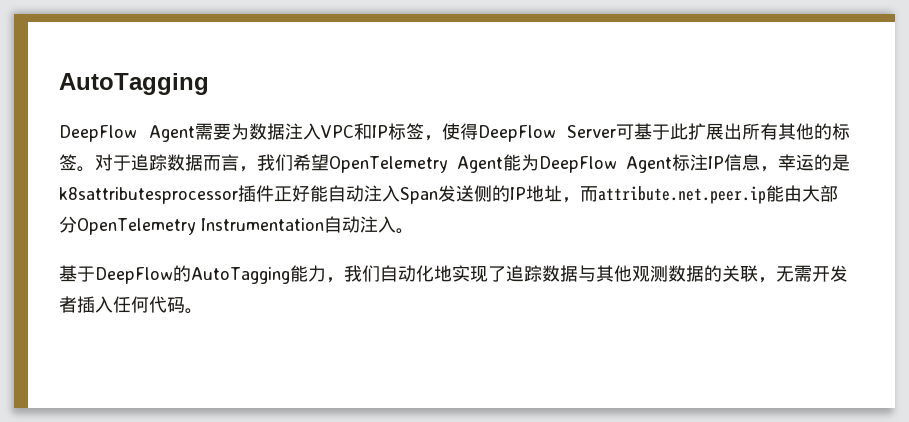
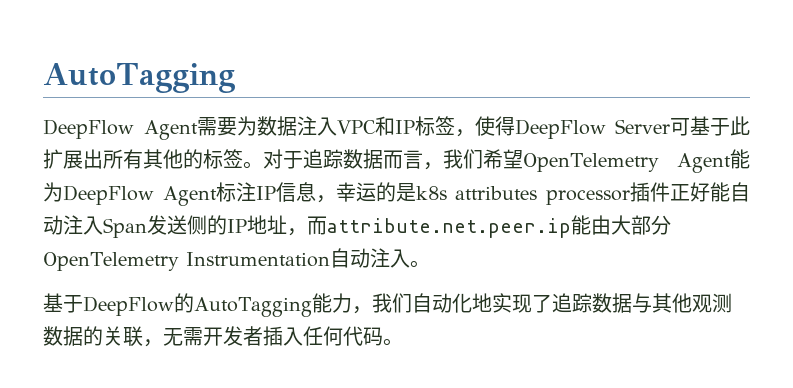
- 对于追踪数据而言，我们希望OpenTelemetry Agent能为DeepFlow Agent标注IP信息，幸运的是k8sattributesprocessor插件正好能自动注入Span发送侧的IP地址，而attribute.net.peer.ip能由大部分OpenTelemetry Instrumentation自动注入。
+ 对于追踪数据而言，我们希望OpenTelemetry Agent能为DeepFlow Agent标注IP信息，幸运的是k8s attributes processor插件正好能自动注入Span发送侧的IP地址，而attribute.net.peer.ip能由大部分OpenTelemetry Instrumentation自动注入。

